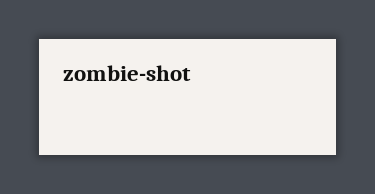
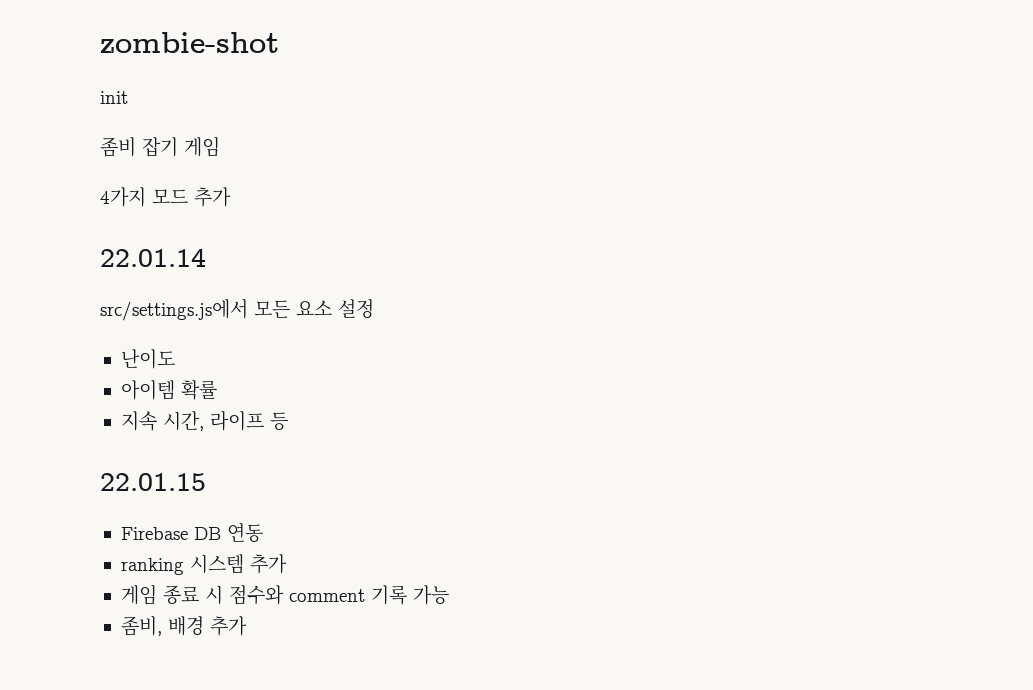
+ init
+ 좀비 잡기 게임
+ 4가지 모드 추가
+ 22.01.14
+ src/settings.js에서 모든 요소 설정
+ 난이도
+ 아이템 확률
+ 지속 시간, 라이프 등
+ 22.01.15
+ Firebase DB 연동
+ ranking 시스템 추가
+ 게임 종료 시 점수와 comment 기록 가능
+ 좀비, 배경 추가

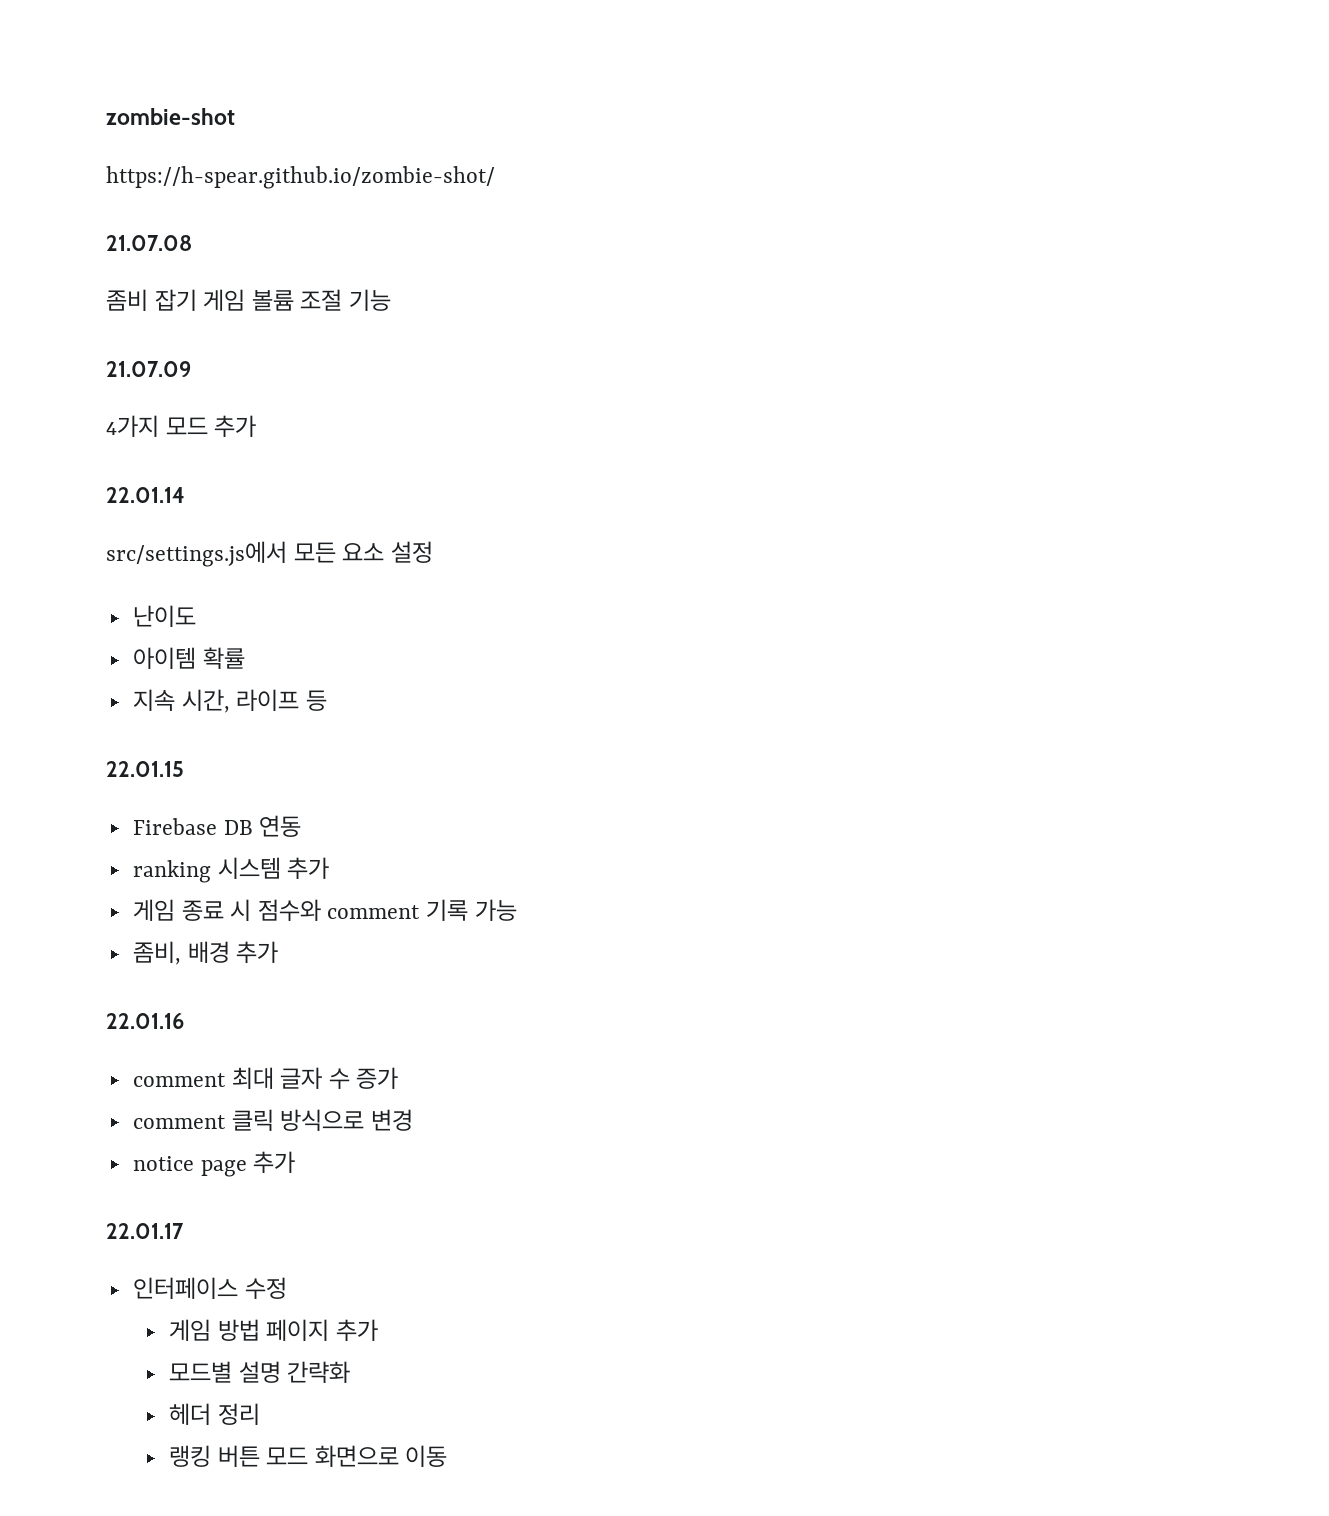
- init
+ https://h-spear.github.io/zombie-shot/
+ 21.07.08
- 좀비 잡기 게임
+ 좀비 잡기 게임 볼륨 조절 기능
+ 21.07.09
+ 22.01.16
+ comment 최대 글자 수 증가
+ comment 클릭 방식으로 변경
+ notice page 추가
+ 22.01.17
+ 인터페이스 수정
+ 게임 방법 페이지 추가
+ 모드별 설명 간략화
+ 헤더 정리
+ 랭킹 버튼 모드 화면으로 이동

